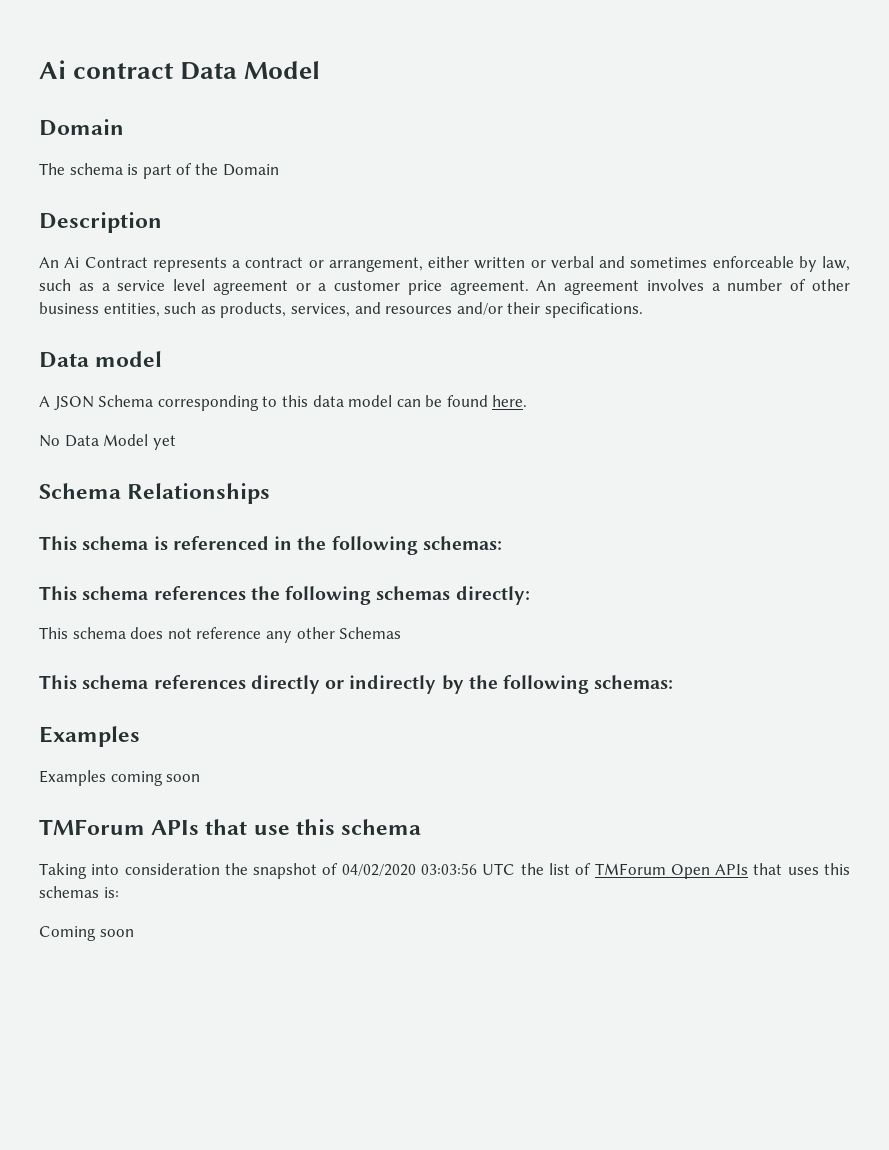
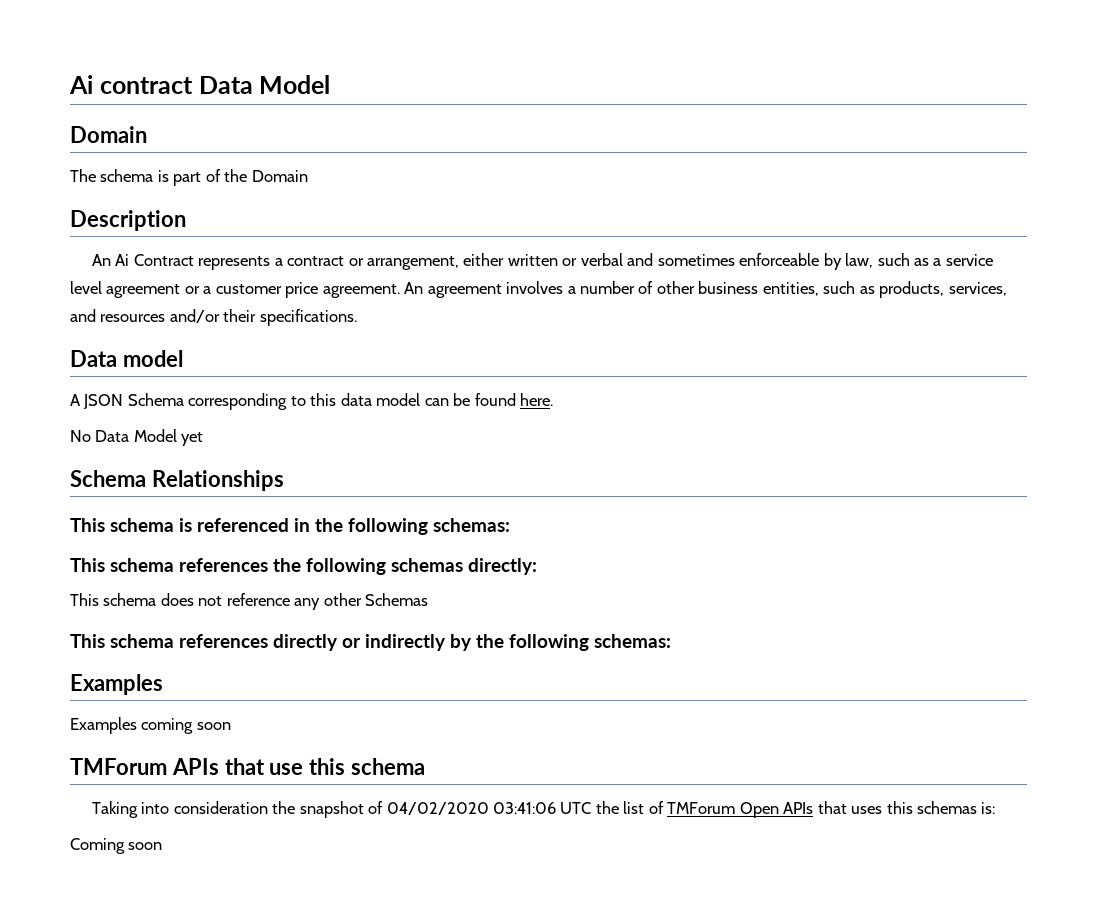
- Taking into consideration the snapshot of 04/02/2020 03:03:56 UTC the list of TMForum Open APIs that uses this schemas is:
+ Taking into consideration the snapshot of 04/02/2020 03:41:06 UTC the list of TMForum Open APIs that uses this schemas is:

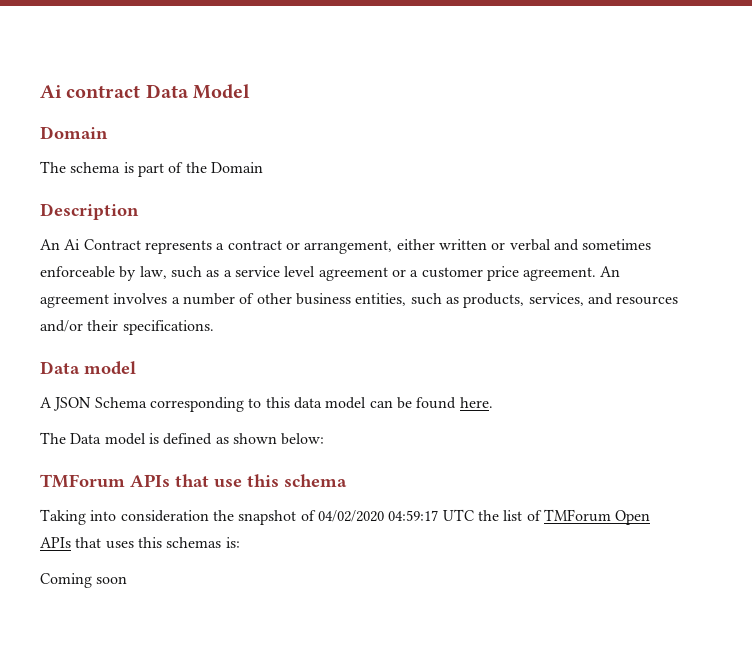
- No Data Model yet
- Schema Relationships
- This schema is referenced in the following schemas:
- This schema references the following schemas directly:
- This schema does not reference any other Schemas
- This schema references directly or indirectly by the following schemas:
- Examples
- Examples coming soon
+ The Data model is defined as shown below:
- Taking into consideration the snapshot of 04/02/2020 03:41:06 UTC the list of TMForum Open APIs that uses this schemas is:
+ Taking into consideration the snapshot of 04/02/2020 04:59:17 UTC the list of TMForum Open APIs that uses this schemas is:

